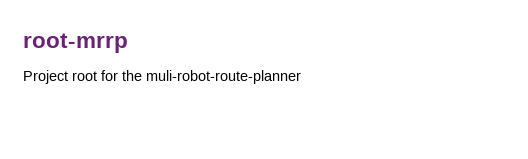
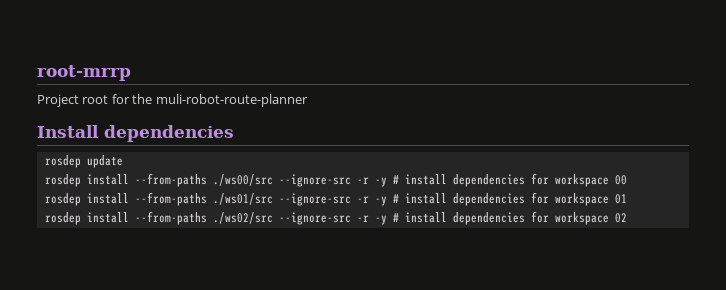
+ Install dependencies
+ rosdep update
+ rosdep install --from-paths ./ws00/src --ignore-src -r -y # install dependencies for workspace 00
+ rosdep install --from-paths ./ws01/src --ignore-src -r -y # install dependencies for workspace 01
+ rosdep install --from-paths ./ws02/src --ignore-src -r -y # install dependencies for workspace 02

